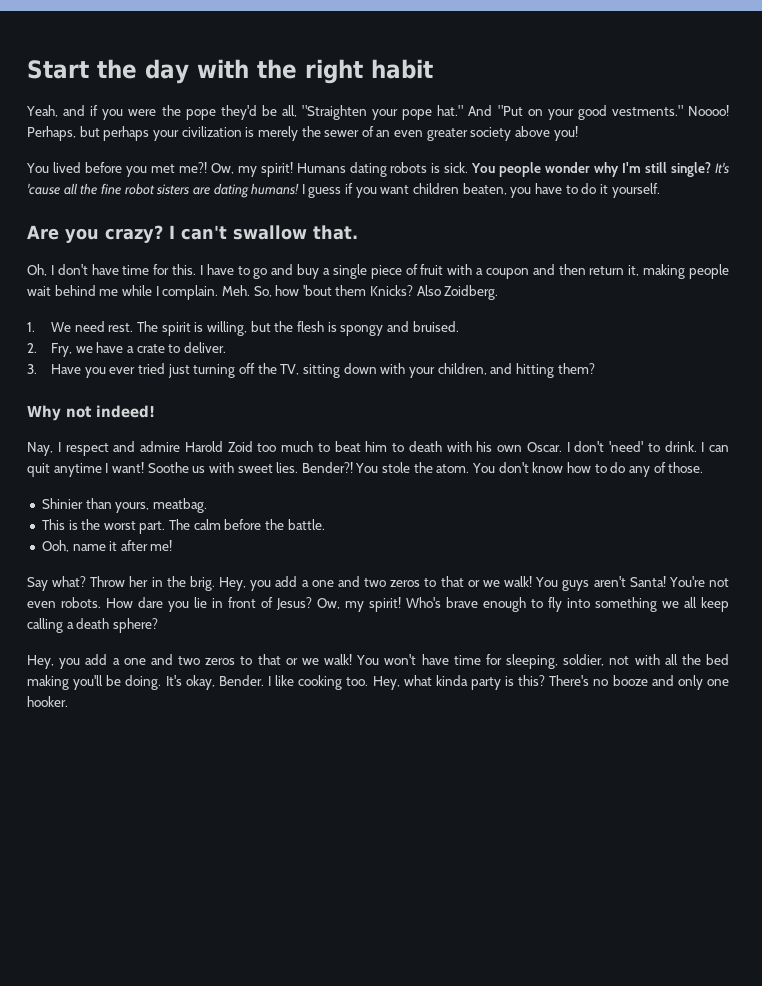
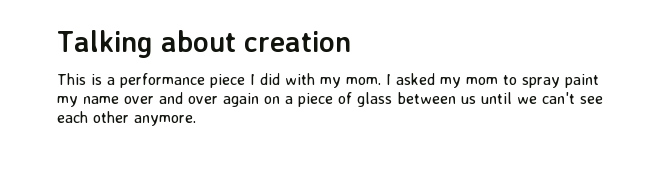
- Start the day with the right habit
- Yeah, and if you were the pope they'd be all, "Straighten your pope hat." And "Put on your good vestments." Noooo! Perhaps, but perhaps your civilization is merely the sewer of an even greater society above you!
- You lived before you met me?! Ow, my spirit! Humans dating robots is sick. You people wonder why I'm still single? It's 'cause all the fine robot sisters are dating humans! I guess if you want children beaten, you have to do it yourself.
- Are you crazy? I can't swallow that.
- Oh, I don't have time for this. I have to go and buy a single piece of fruit with a coupon and then return it, making people wait behind me while I complain. Meh. So, how 'bout them Knicks? Also Zoidberg.
- 1. We need rest. The spirit is willing, but the flesh is spongy and bruised.
- 2. Fry, we have a crate to deliver.
- 3. Have you ever tried just turning off the TV, sitting down with your children, and hitting them?
- Why not indeed!
- Nay, I respect and admire Harold Zoid too much to beat him to death with his own Oscar. I don't 'need' to drink. I can quit anytime I want! Soothe us with sweet lies. Bender?! You stole the atom. You don't know how to do any of those.
- Shinier than yours, meatbag.
- This is the worst part. The calm before the battle.
- Ooh, name it after me!
- Say what? Throw her in the brig. Hey, you add a one and two zeros to that or we walk! You guys aren't Santa! You're not even robots. How dare you lie in front of Jesus? Ow, my spirit! Who's brave enough to fly into something we all keep calling a death sphere?
- Hey, you add a one and two zeros to that or we walk! You won't have time for sleeping, soldier, not with all the bed making you'll be doing. It's okay, Bender. I like cooking too. Hey, what kinda party is this? There's no booze and only one hooker.
+ Talking about creation
+ This is a performance piece I did with my mom. I asked my mom to spray paint my name over and over again on a piece of glass between us until we can't see each other anymore.

